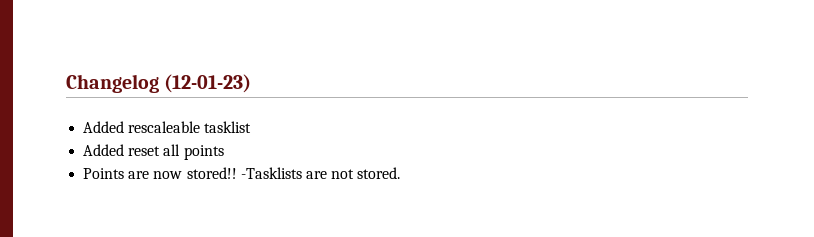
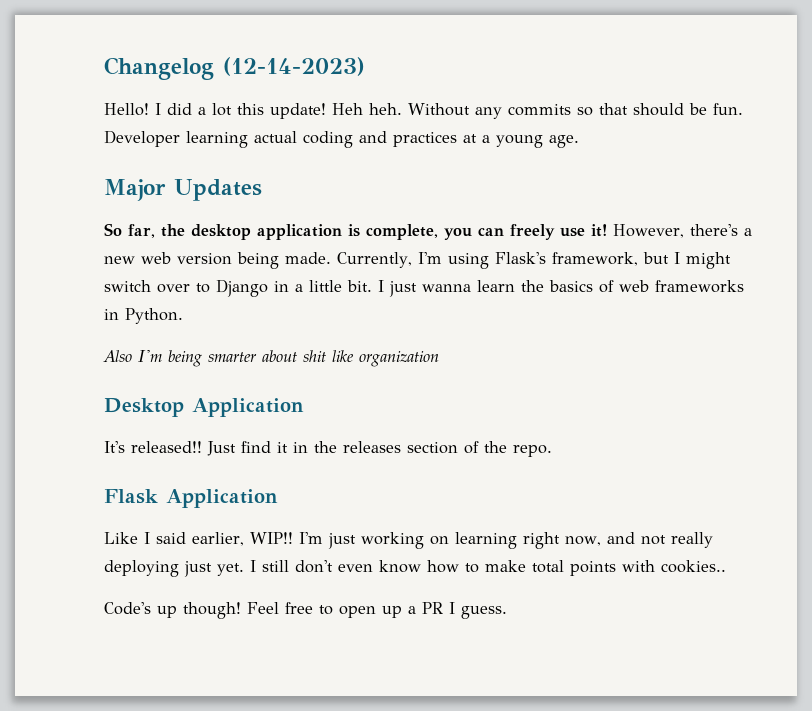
- Changelog (12-01-23)
- Added rescaleable tasklist
- Added reset all points
- Points are now stored!! -Tasklists are not stored.
+ Changelog (12-14-2023)
+ Hello! I did a lot this update! Heh heh. Without any commits so that should be fun. Developer learning actual coding and practices at a young age.
+ Major Updates
+ So far, the desktop application is complete, you can freely use it! However, there's a new web version being made. Currently, I'm using Flask's framework, but I might switch over to Django in a little bit. I just wanna learn the basics of web frameworks in Python.
+ Also I'm being smarter about shit like organization
+ Desktop Application
+ It's released!! Just find it in the releases section of the repo.
+ Flask Application
+ Like I said earlier, WIP!! I'm just working on learning right now, and not really deploying just yet. I still don't even know how to make total points with cookies..
+ Code's up though! Feel free to open up a PR I guess.

